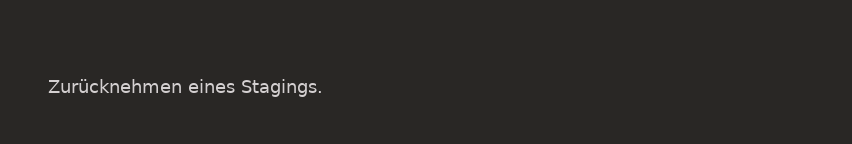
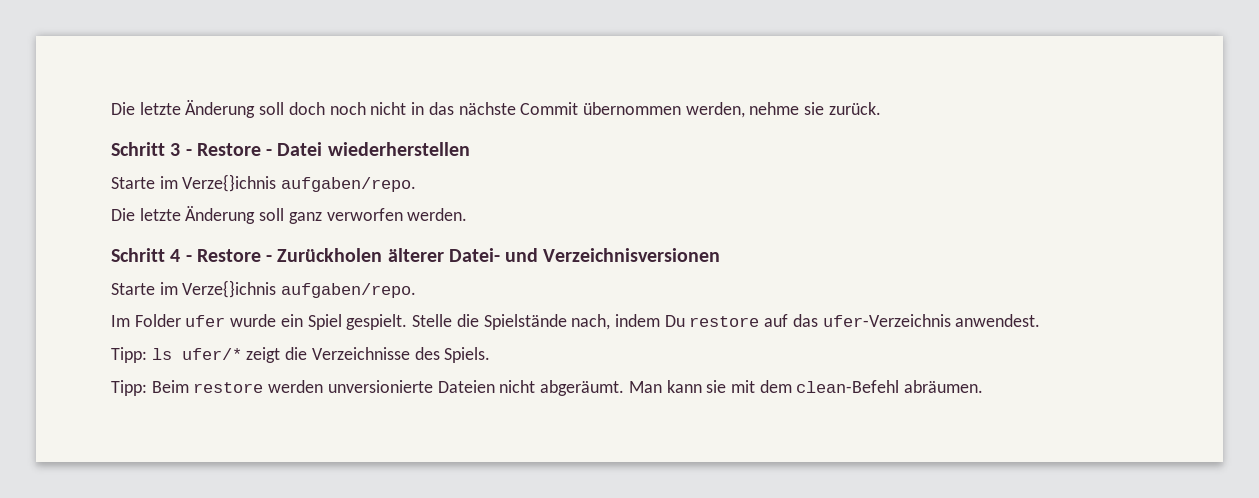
- Zurücknehmen eines Stagings.
+ Die letzte Änderung soll doch noch nicht in das nächste Commit übernommen werden, nehme sie zurück.
+ Schritt 3 - Restore - Datei wiederherstellen
+ Starte im Verze{}ichnis aufgaben/repo.
+ Die letzte Änderung soll ganz verworfen werden.
+ Schritt 4 - Restore - Zurückholen älterer Datei- und Verzeichnisversionen
+ Starte im Verze{}ichnis aufgaben/repo.
+ Im Folder ufer wurde ein Spiel gespielt. Stelle die Spielstände nach, indem Du restore auf das ufer-Verzeichnis anwendest.
+ Tipp: ls ufer/* zeigt die Verzeichnisse des Spiels.
+ Tipp: Beim restore werden unversionierte Dateien nicht abgeräumt. Man kann sie mit dem clean-Befehl abräumen.

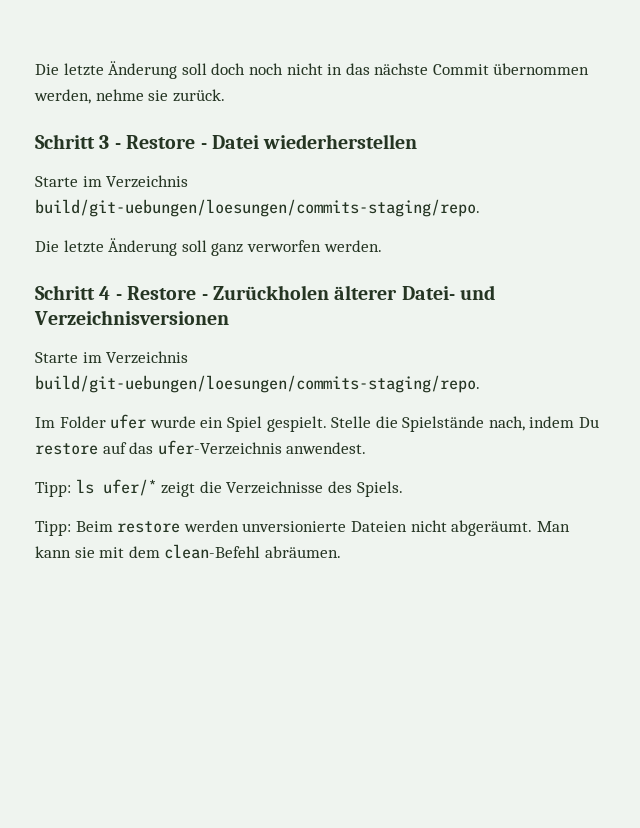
  Schritt 3 - Restore - Datei wiederherstellen
- Starte im Verze{}ichnis aufgaben/repo.
+ Starte im Verzeichnis build/git-uebungen/loesungen/commits-staging/repo.
  Schritt 4 - Restore - Zurückholen älterer Datei- und Verzeichnisversionen
- Starte im Verze{}ichnis aufgaben/repo.
+ Starte im Verzeichnis build/git-uebungen/loesungen/commits-staging/repo.

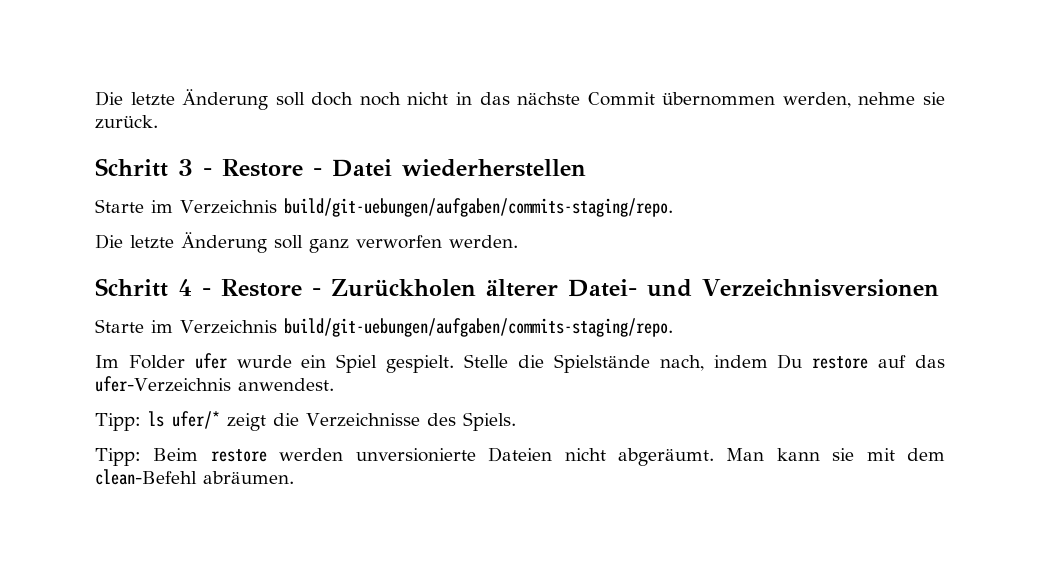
  Schritt 3 - Restore - Datei wiederherstellen
- Starte im Verzeichnis build/git-uebungen/loesungen/commits-staging/repo.
+ Starte im Verzeichnis build/git-uebungen/aufgaben/commits-staging/repo.
  Schritt 4 - Restore - Zurückholen älterer Datei- und Verzeichnisversionen
- Starte im Verzeichnis build/git-uebungen/loesungen/commits-staging/repo.
+ Starte im Verzeichnis build/git-uebungen/aufgaben/commits-staging/repo.

